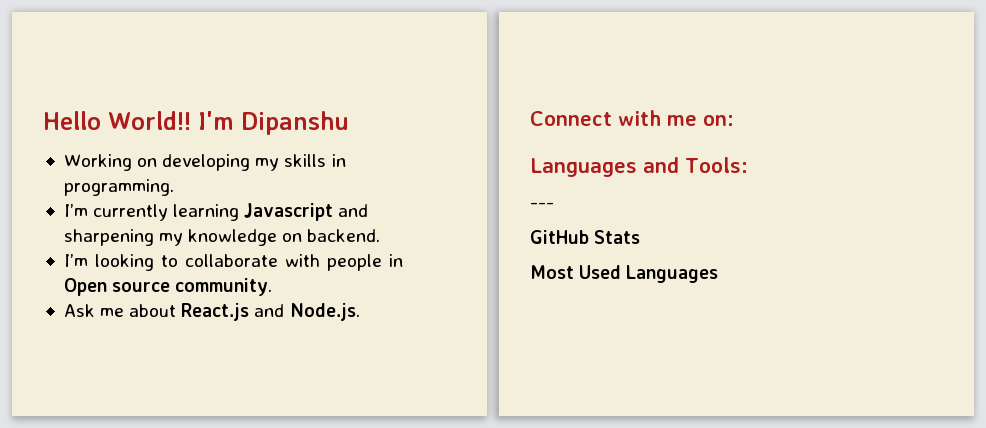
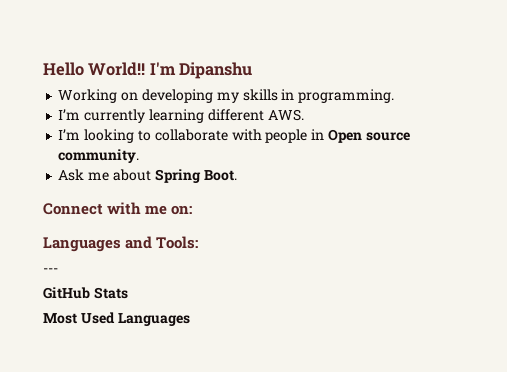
- I’m currently learning Javascript and sharpening my knowledge on backend.
+ I’m currently learning different AWS.
- Ask me about React.js and Node.js.
+ Ask me about Spring Boot.

